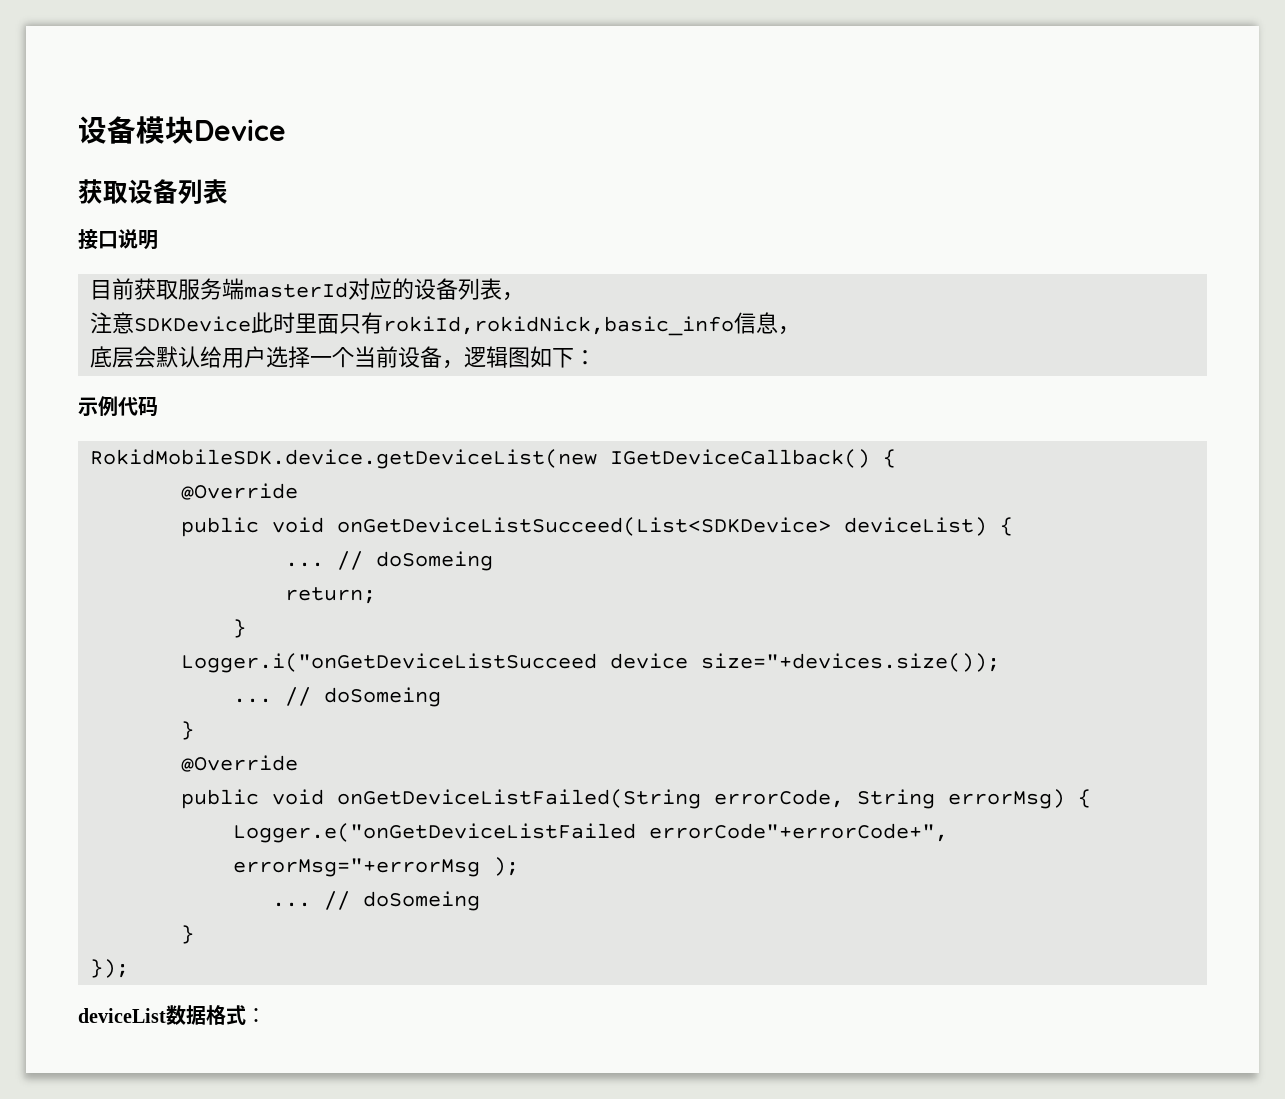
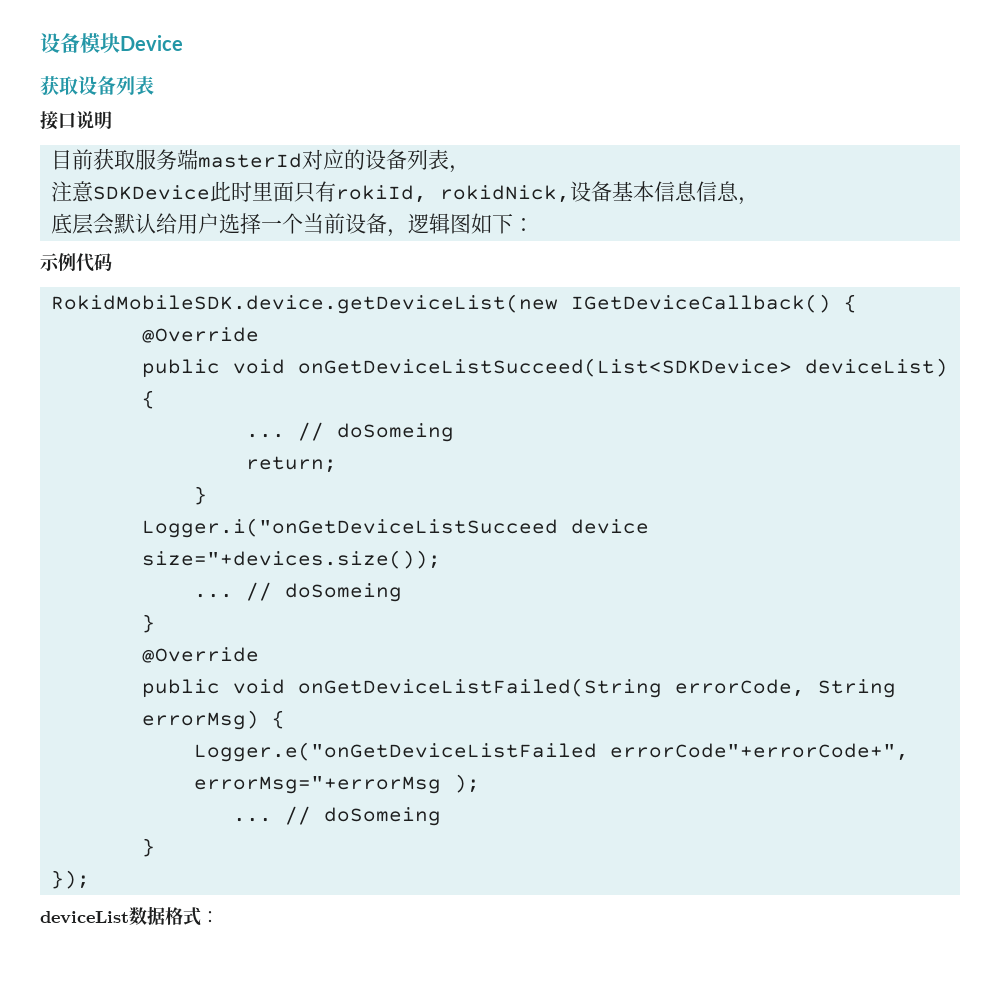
- 注意SDKDevice此时里面只有rokiId,rokidNick,basic_info信息，
+ 注意SDKDevice此时里面只有rokiId, rokidNick,设备基本信息信息，

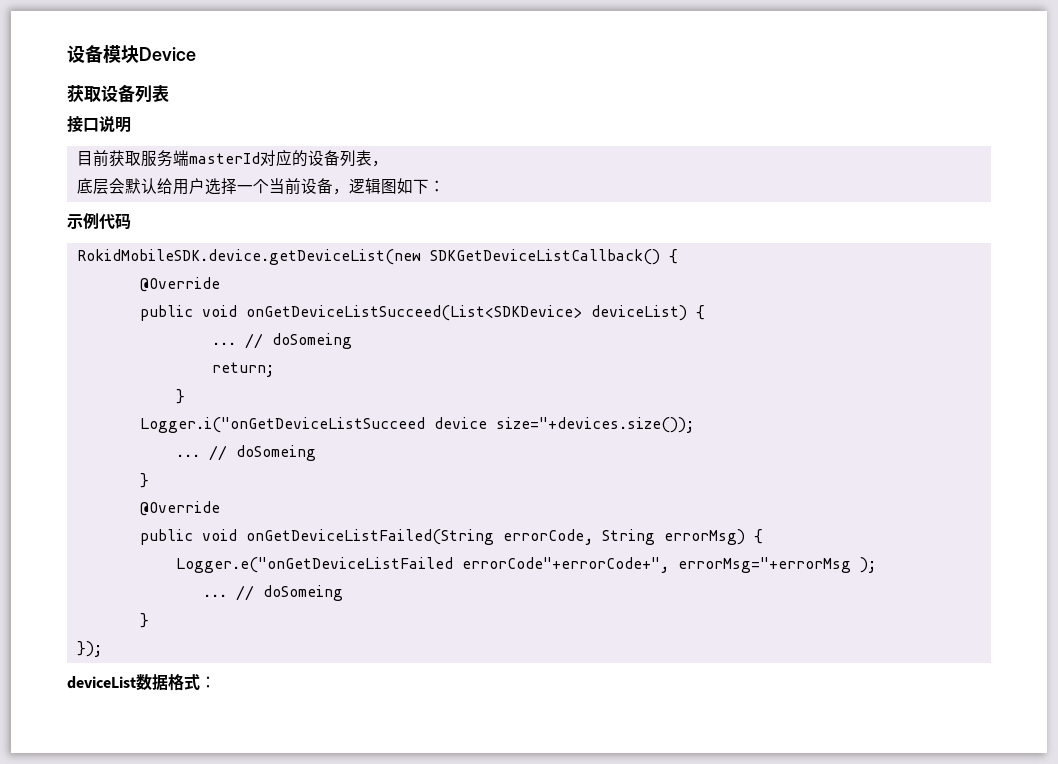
- 注意SDKDevice此时里面只有rokiId, rokidNick,设备基本信息信息，
- RokidMobileSDK.device.getDeviceList(new IGetDeviceCallback() {
+ RokidMobileSDK.device.getDeviceList(new SDKGetDeviceListCallback() {

